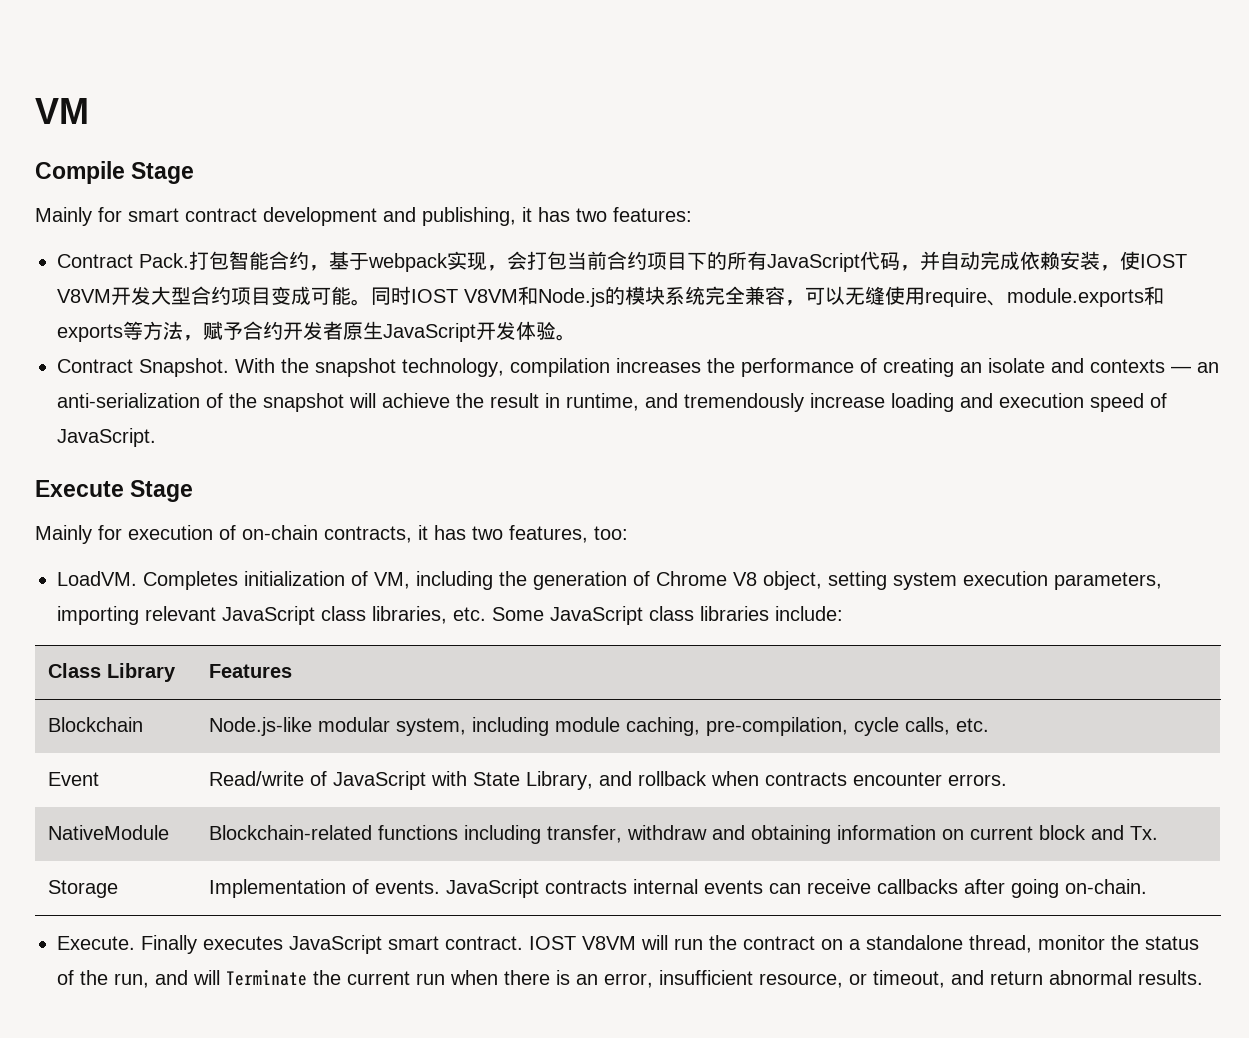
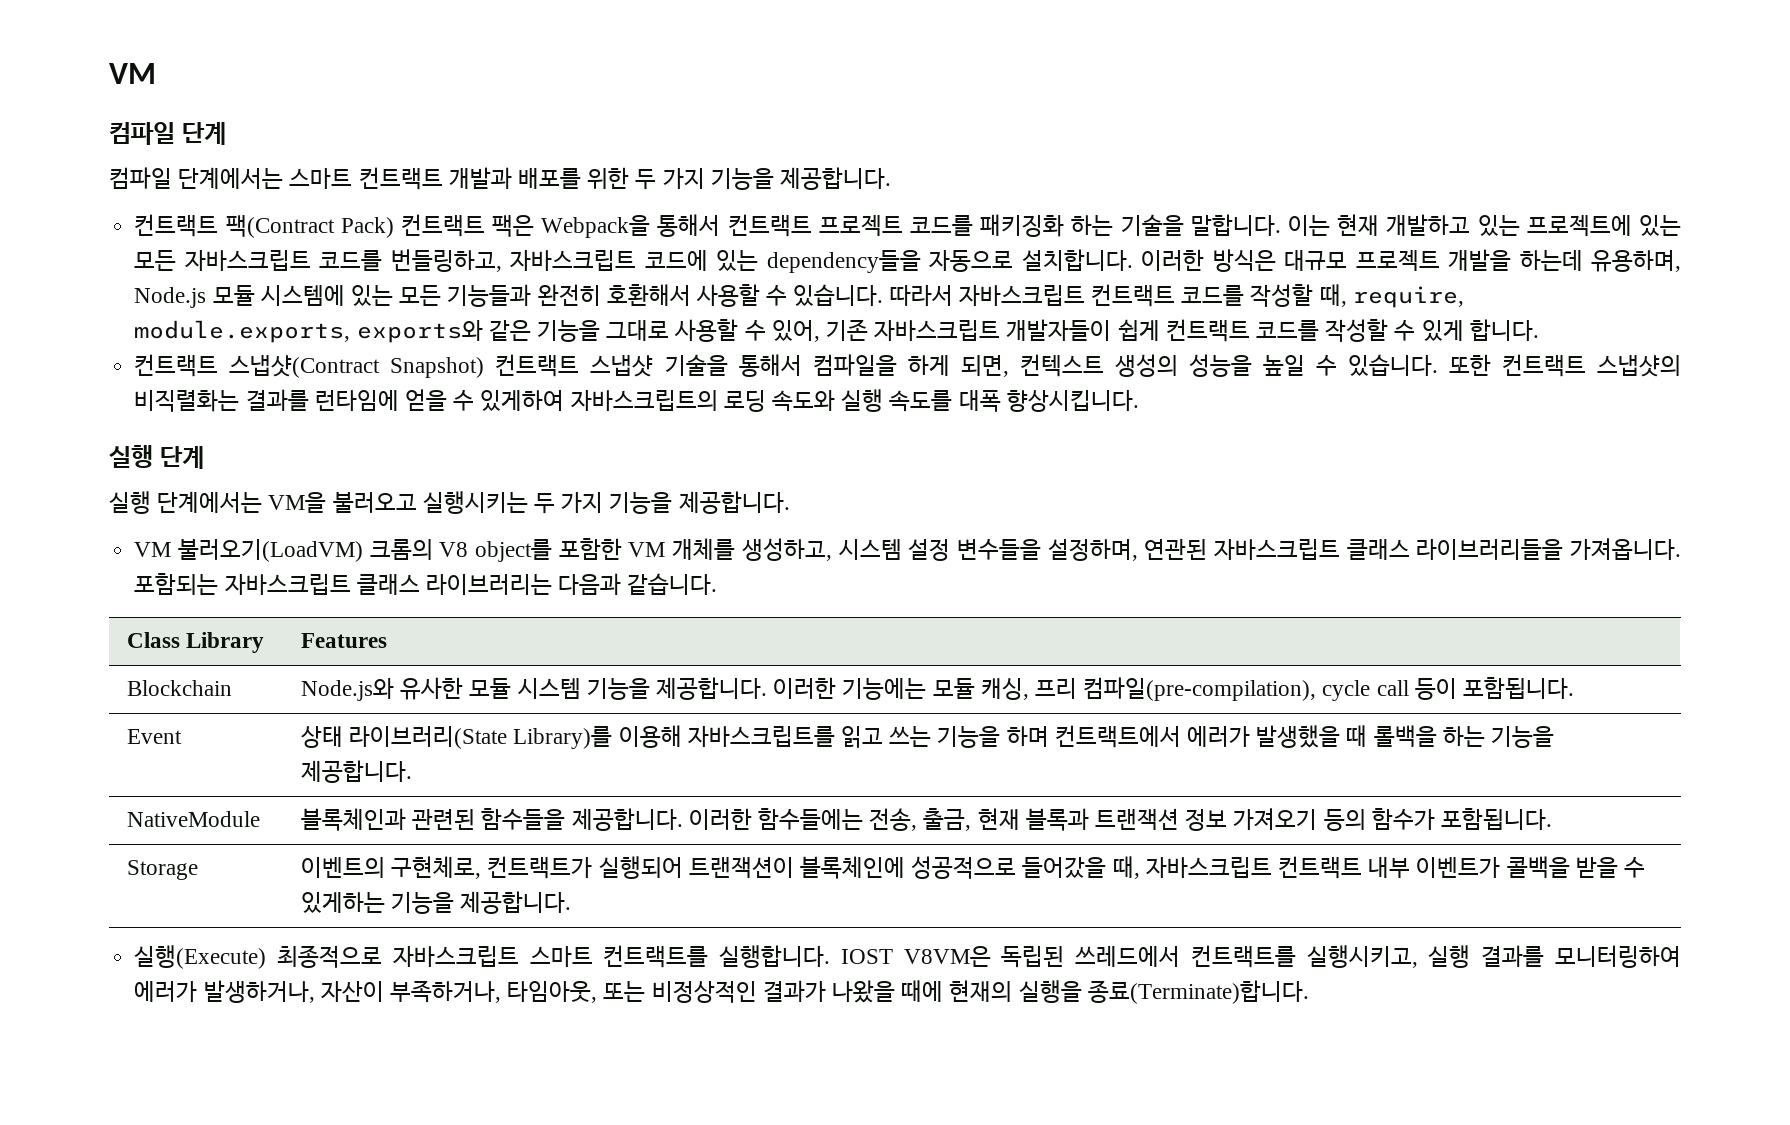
- Compile Stage
- Mainly for smart contract development and publishing, it has two features:
- Contract Pack.打包智能合约，基于webpack实现，会打包当前合约项目下的所有JavaScript代码，并自动完成依赖安装，使IOST V8VM开发大型合约项目变成可能。同时IOST V8VM和Node.js的模块系统完全兼容，可以无缝使用require、module.exports和exports等方法，赋予合约开发者原生JavaScript开发体验。
- Contract Snapshot. With the snapshot technology, compilation increases the performance of creating an isolate and contexts — an anti-serialization of the snapshot will achieve the result in runtime, and tremendously increase loading and execution speed of JavaScript.
- Execute Stage
- Mainly for execution of on-chain contracts, it has two features, too:
- LoadVM. Completes initialization of VM, including the generation of Chrome V8 object, setting system execution parameters, importing relevant JavaScript class libraries, etc. Some JavaScript class libraries include:
+ 컴파일 단계
+ 컴파일 단계에서는 스마트 컨트랙트 개발과 배포를 위한 두 가지 기능을 제공합니다.
+ 컨트랙트 팩(Contract Pack) 컨트랙트 팩은 Webpack을 통해서 컨트랙트 프로젝트 코드를 패키징화 하는 기술을 말합니다. 이는 현재 개발하고 있는 프로젝트에 있는 모든 자바스크립트 코드를 번들링하고, 자바스크립트 코드에 있는 dependency들을 자동으로 설치합니다. 이러한 방식은 대규모 프로젝트 개발을 하는데 유용하며, Node.js 모듈 시스템에 있는 모든 기능들과 완전히 호환해서 사용할 수 있습니다. 따라서 자바스크립트 컨트랙트 코드를 작성할 때, require, module.exports, exports와 같은 기능을 그대로 사용할 수 있어, 기존 자바스크립트 개발자들이 쉽게 컨트랙트 코드를 작성할 수 있게 합니다.
+ 컨트랙트 스냅샷(Contract Snapshot) 컨트랙트 스냅샷 기술을 통해서 컴파일을 하게 되면, 컨텍스트 생성의 성능을 높일 수 있습니다. 또한 컨트랙트 스냅샷의 비직렬화는 결과를 런타임에 얻을 수 있게하여 자바스크립트의 로딩 속도와 실행 속도를 대폭 향상시킵니다.
+ 실행 단계
+ 실행 단계에서는 VM을 불러오고 실행시키는 두 가지 기능을 제공합니다.
+ VM 불러오기(LoadVM) 크롬의 V8 object를 포함한 VM 개체를 생성하고, 시스템 설정 변수들을 설정하며, 연관된 자바스크립트 클래스 라이브러리들을 가져옵니다. 포함되는 자바스크립트 클래스 라이브러리는 다음과 같습니다.
  Class Library | Features
- Blockchain | Node.js-like modular system, including module caching, pre-compilation, cycle calls, etc.
- Event | Read/write of JavaScript with State Library, and rollback when contracts encounter errors.
- NativeModule | Blockchain-related functions including transfer, withdraw and obtaining information on current block and Tx.
- Storage | Implementation of events. JavaScript contracts internal events can receive callbacks after going on-chain.
- Execute. Finally executes JavaScript smart contract. IOST V8VM will run the contract on a standalone thread, monitor the status of the run, and will Terminate the current run when there is an error, insufficient resource, or timeout, and return abnormal results.
+ Blockchain | Node.js와 유사한 모듈 시스템 기능을 제공합니다. 이러한 기능에는 모듈 캐싱, 프리 컴파일(pre-compilation), cycle call 등이 포함됩니다.
+ Event | 상태 라이브러리(State Library)를 이용해 자바스크립트를 읽고 쓰는 기능을 하며 컨트랙트에서 에러가 발생했을 때 롤백을 하는 기능을 제공합니다.
+ NativeModule | 블록체인과 관련된 함수들을 제공합니다. 이러한 함수들에는 전송, 출금, 현재 블록과 트랜잭션 정보 가져오기 등의 함수가 포함됩니다.
+ Storage | 이벤트의 구현체로, 컨트랙트가 실행되어 트랜잭션이 블록체인에 성공적으로 들어갔을 때, 자바스크립트 컨트랙트 내부 이벤트가 콜백을 받을 수 있게하는 기능을 제공합니다.
+ 실행(Execute) 최종적으로 자바스크립트 스마트 컨트랙트를 실행합니다. IOST V8VM은 독립된 쓰레드에서 컨트랙트를 실행시키고, 실행 결과를 모니터링하여 에러가 발생하거나, 자산이 부족하거나, 타임아웃, 또는 비정상적인 결과가 나왔을 때에 현재의 실행을 종료(Terminate)합니다.

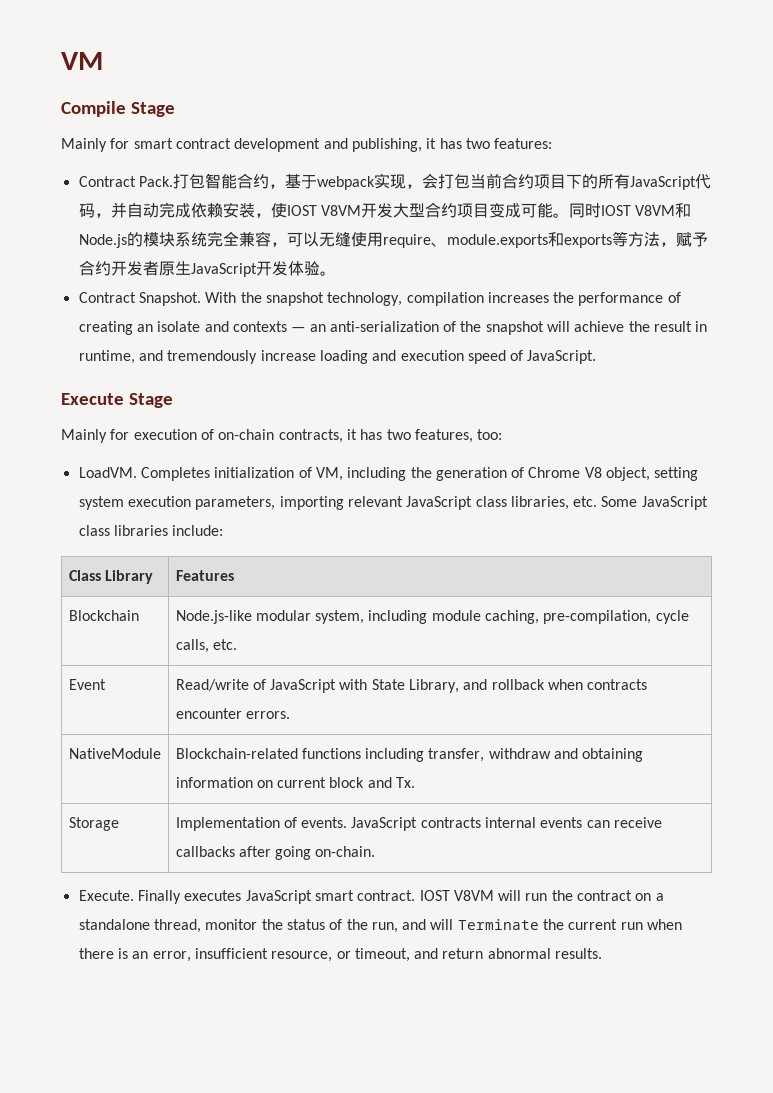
- 컴파일 단계
- 컴파일 단계에서는 스마트 컨트랙트 개발과 배포를 위한 두 가지 기능을 제공합니다.
- 컨트랙트 팩(Contract Pack) 컨트랙트 팩은 Webpack을 통해서 컨트랙트 프로젝트 코드를 패키징화 하는 기술을 말합니다. 이는 현재 개발하고 있는 프로젝트에 있는 모든 자바스크립트 코드를 번들링하고, 자바스크립트 코드에 있는 dependency들을 자동으로 설치합니다. 이러한 방식은 대규모 프로젝트 개발을 하는데 유용하며, Node.js 모듈 시스템에 있는 모든 기능들과 완전히 호환해서 사용할 수 있습니다. 따라서 자바스크립트 컨트랙트 코드를 작성할 때, require, module.exports, exports와 같은 기능을 그대로 사용할 수 있어, 기존 자바스크립트 개발자들이 쉽게 컨트랙트 코드를 작성할 수 있게 합니다.
- 컨트랙트 스냅샷(Contract Snapshot) 컨트랙트 스냅샷 기술을 통해서 컴파일을 하게 되면, 컨텍스트 생성의 성능을 높일 수 있습니다. 또한 컨트랙트 스냅샷의 비직렬화는 결과를 런타임에 얻을 수 있게하여 자바스크립트의 로딩 속도와 실행 속도를 대폭 향상시킵니다.
- 실행 단계
- 실행 단계에서는 VM을 불러오고 실행시키는 두 가지 기능을 제공합니다.
- VM 불러오기(LoadVM) 크롬의 V8 object를 포함한 VM 개체를 생성하고, 시스템 설정 변수들을 설정하며, 연관된 자바스크립트 클래스 라이브러리들을 가져옵니다. 포함되는 자바스크립트 클래스 라이브러리는 다음과 같습니다.
+ Compile Stage
+ Mainly for smart contract development and publishing, it has two features:
+ Contract Pack.打包智能合约，基于webpack实现，会打包当前合约项目下的所有JavaScript代码，并自动完成依赖安装，使IOST V8VM开发大型合约项目变成可能。同时IOST V8VM和Node.js的模块系统完全兼容，可以无缝使用require、module.exports和exports等方法，赋予合约开发者原生JavaScript开发体验。
+ Contract Snapshot. With the snapshot technology, compilation increases the performance of creating an isolate and contexts — an anti-serialization of the snapshot will achieve the result in runtime, and tremendously increase loading and execution speed of JavaScript.
+ Execute Stage
+ Mainly for execution of on-chain contracts, it has two features, too:
+ LoadVM. Completes initialization of VM, including the generation of Chrome V8 object, setting system execution parameters, importing relevant JavaScript class libraries, etc. Some JavaScript class libraries include:
  Class Library | Features
- Blockchain | Node.js와 유사한 모듈 시스템 기능을 제공합니다. 이러한 기능에는 모듈 캐싱, 프리 컴파일(pre-compilation), cycle call 등이 포함됩니다.
- Event | 상태 라이브러리(State Library)를 이용해 자바스크립트를 읽고 쓰는 기능을 하며 컨트랙트에서 에러가 발생했을 때 롤백을 하는 기능을 제공합니다.
- NativeModule | 블록체인과 관련된 함수들을 제공합니다. 이러한 함수들에는 전송, 출금, 현재 블록과 트랜잭션 정보 가져오기 등의 함수가 포함됩니다.
- Storage | 이벤트의 구현체로, 컨트랙트가 실행되어 트랜잭션이 블록체인에 성공적으로 들어갔을 때, 자바스크립트 컨트랙트 내부 이벤트가 콜백을 받을 수 있게하는 기능을 제공합니다.
- 실행(Execute) 최종적으로 자바스크립트 스마트 컨트랙트를 실행합니다. IOST V8VM은 독립된 쓰레드에서 컨트랙트를 실행시키고, 실행 결과를 모니터링하여 에러가 발생하거나, 자산이 부족하거나, 타임아웃, 또는 비정상적인 결과가 나왔을 때에 현재의 실행을 종료(Terminate)합니다.
+ Blockchain | Node.js-like modular system, including module caching, pre-compilation, cycle calls, etc.
+ Event | Read/write of JavaScript with State Library, and rollback when contracts encounter errors.
+ NativeModule | Blockchain-related functions including transfer, withdraw and obtaining information on current block and Tx.
+ Storage | Implementation of events. JavaScript contracts internal events can receive callbacks after going on-chain.
+ Execute. Finally executes JavaScript smart contract. IOST V8VM will run the contract on a standalone thread, monitor the status of the run, and will Terminate the current run when there is an error, insufficient resource, or timeout, and return abnormal results.

